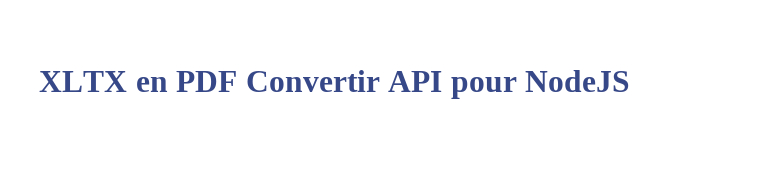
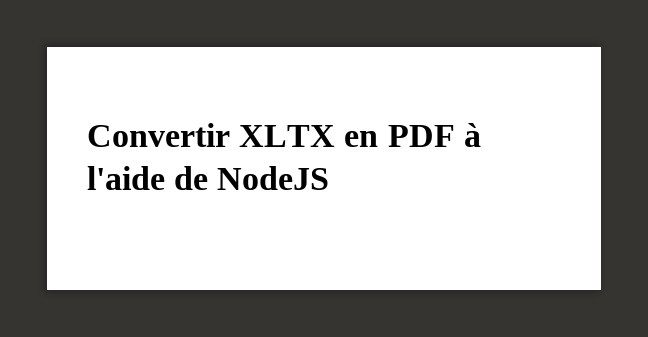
- XLTX en PDF Convertir API pour NodeJS
+ Convertir XLTX en PDF à l'aide de NodeJS

